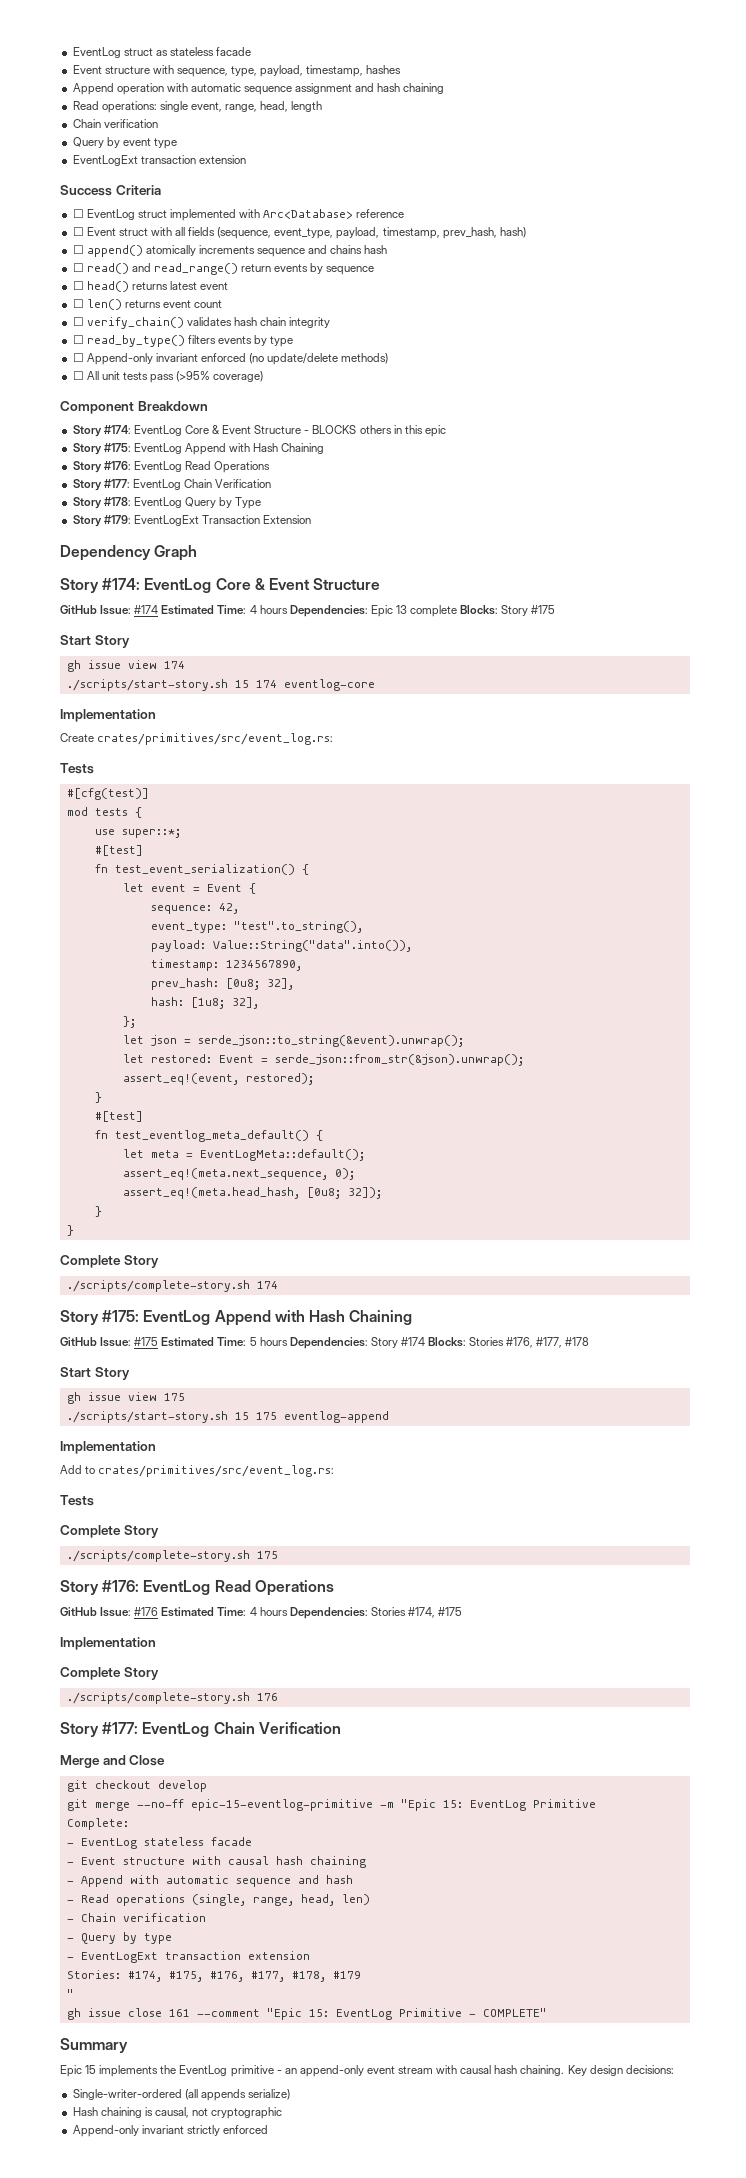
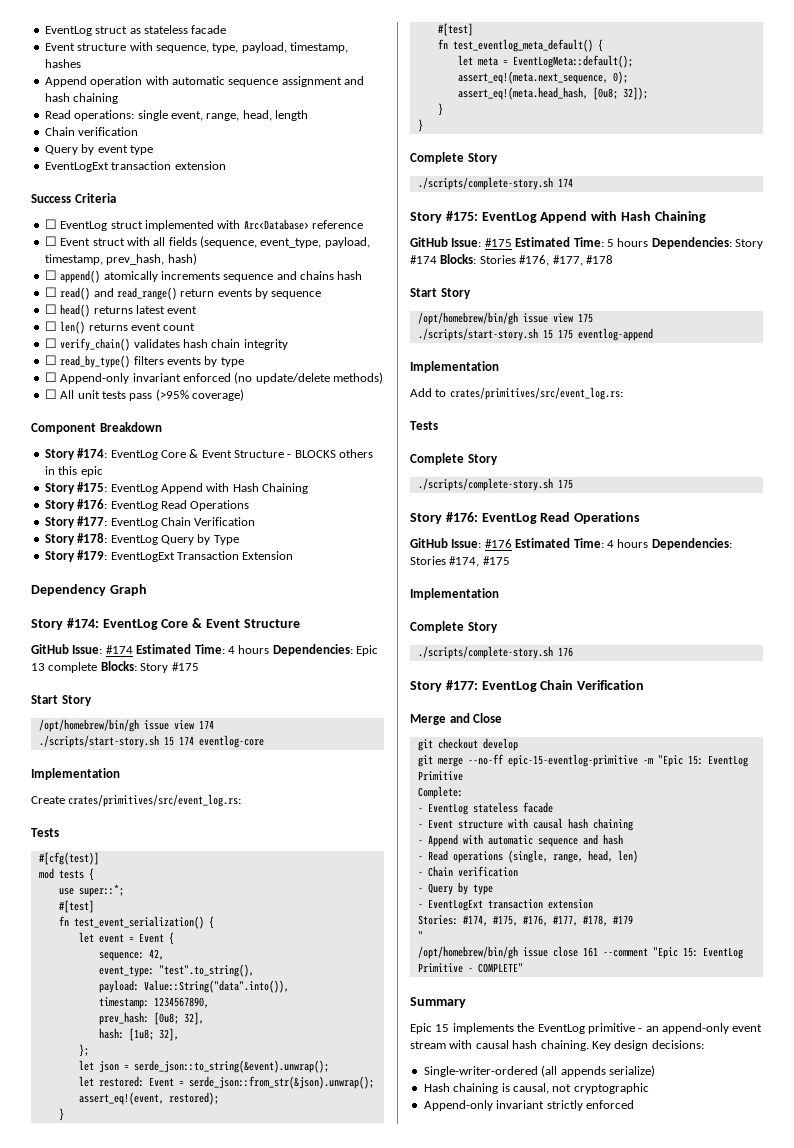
- gh issue view 174
+ /opt/homebrew/bin/gh issue view 174
- gh issue view 175
+ /opt/homebrew/bin/gh issue view 175
- gh issue close 161 --comment "Epic 15: EventLog Primitive - COMPLETE"
+ /opt/homebrew/bin/gh issue close 161 --comment "Epic 15: EventLog Primitive - COMPLETE"

